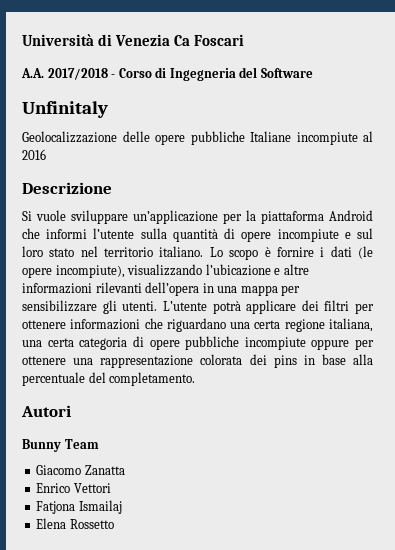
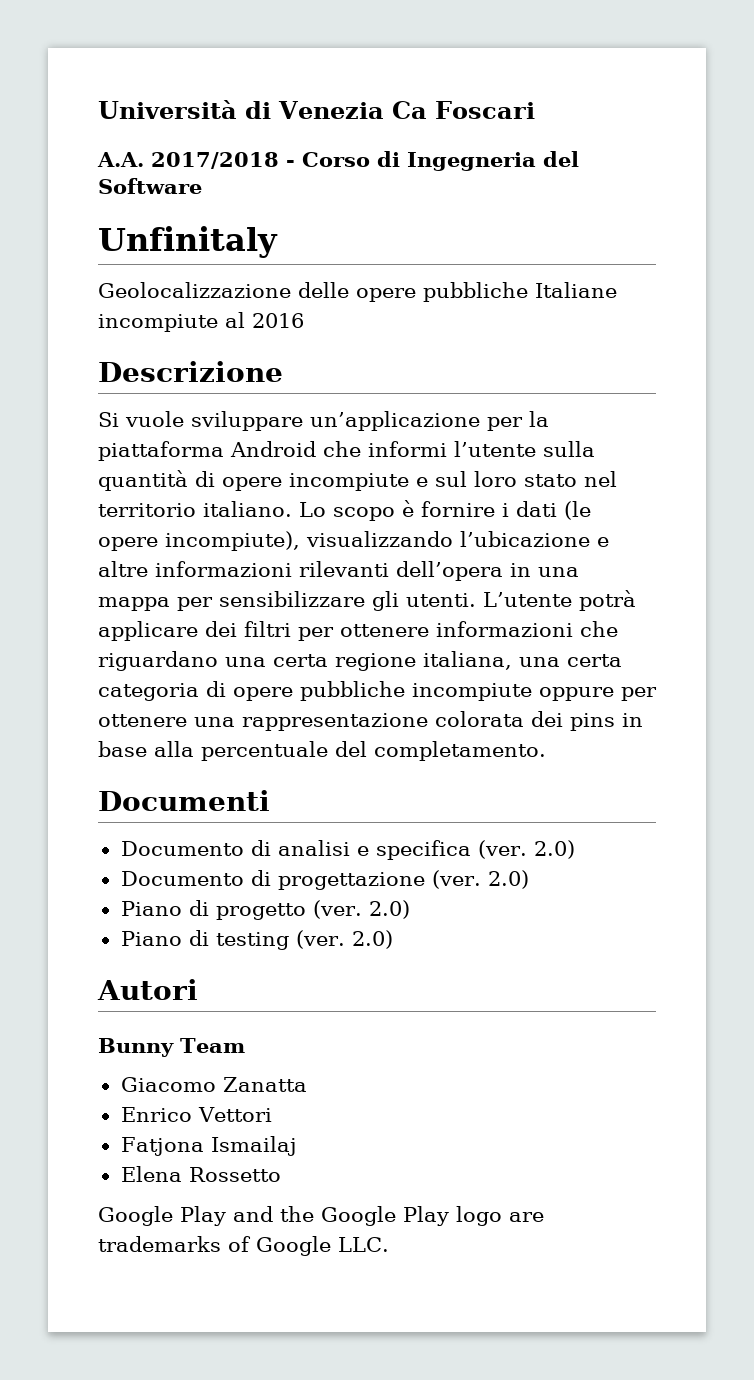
+ Documenti
+ Documento di analisi e specifica (ver. 2.0)
+ Documento di progettazione (ver. 2.0)
+ Piano di progetto (ver. 2.0)
+ Piano di testing (ver. 2.0)
+ Google Play and the Google Play logo are trademarks of Google LLC.

